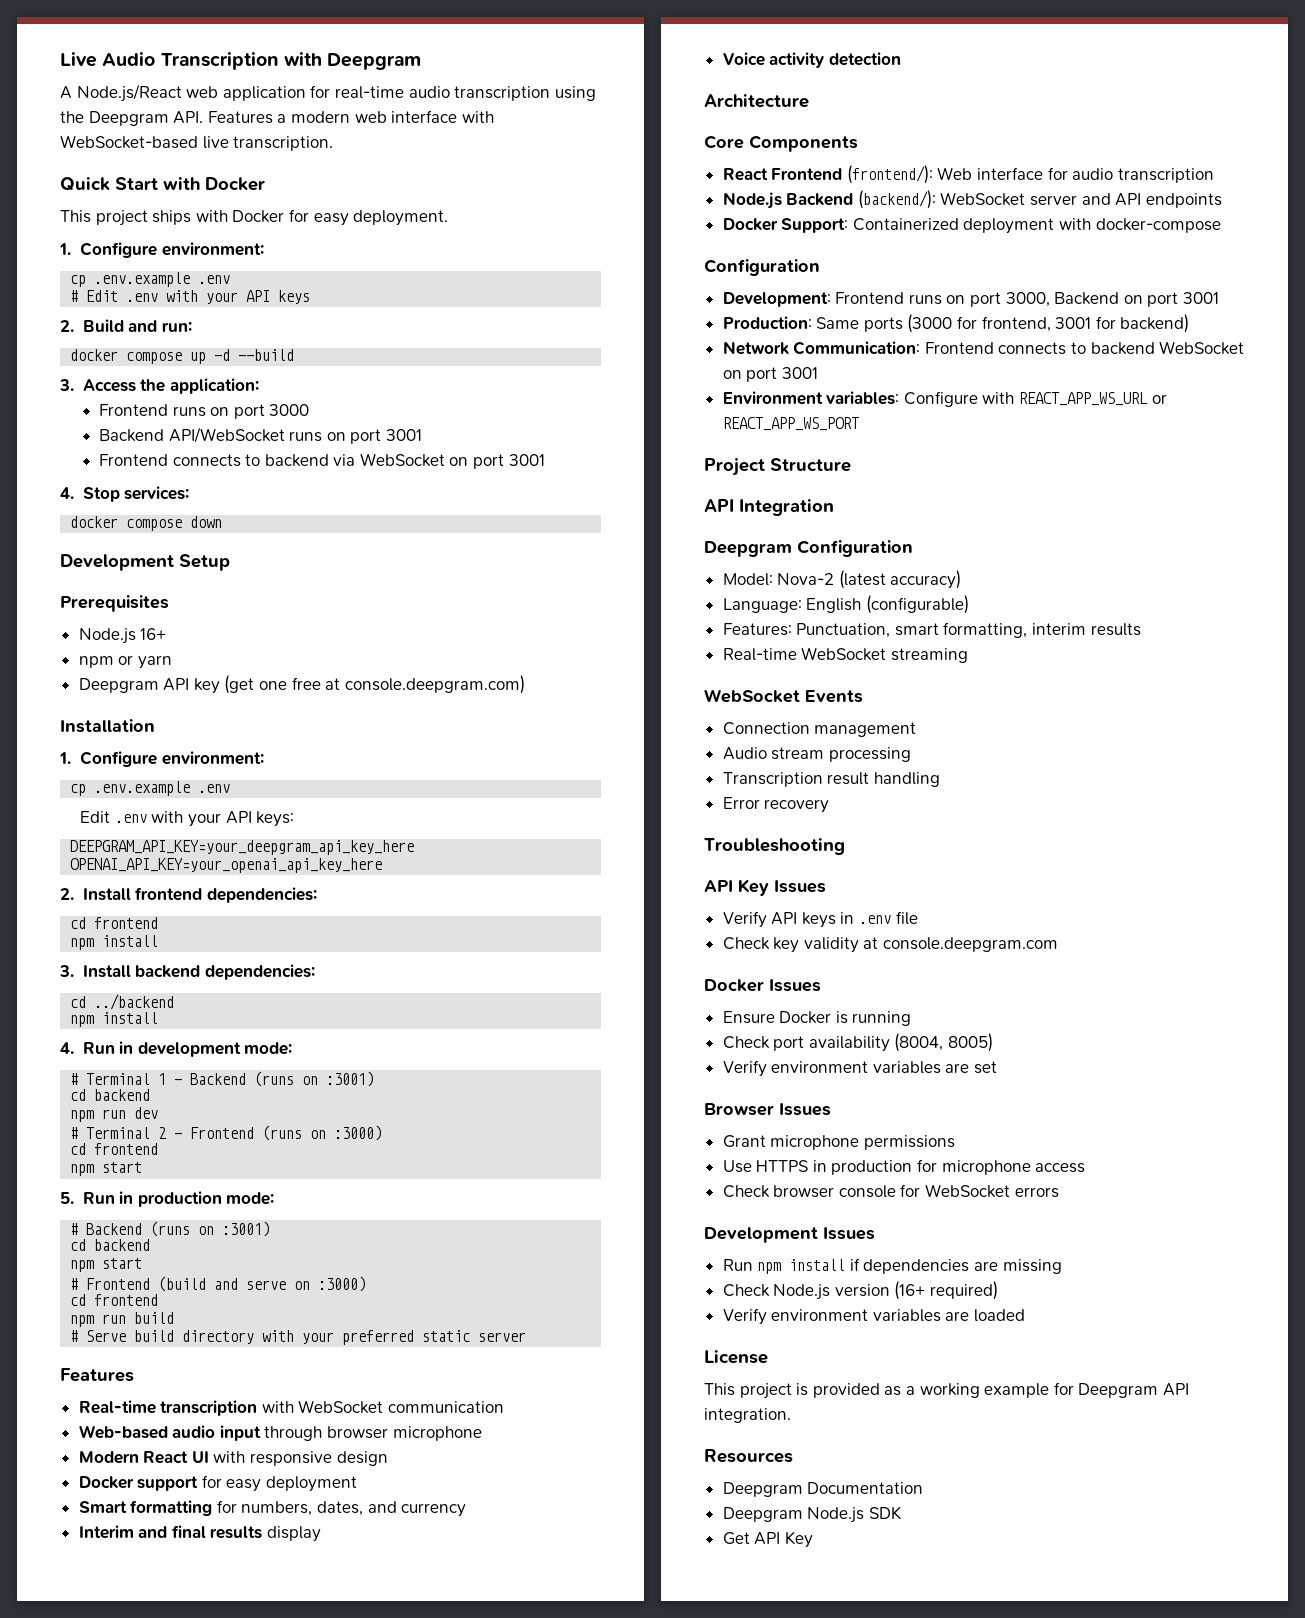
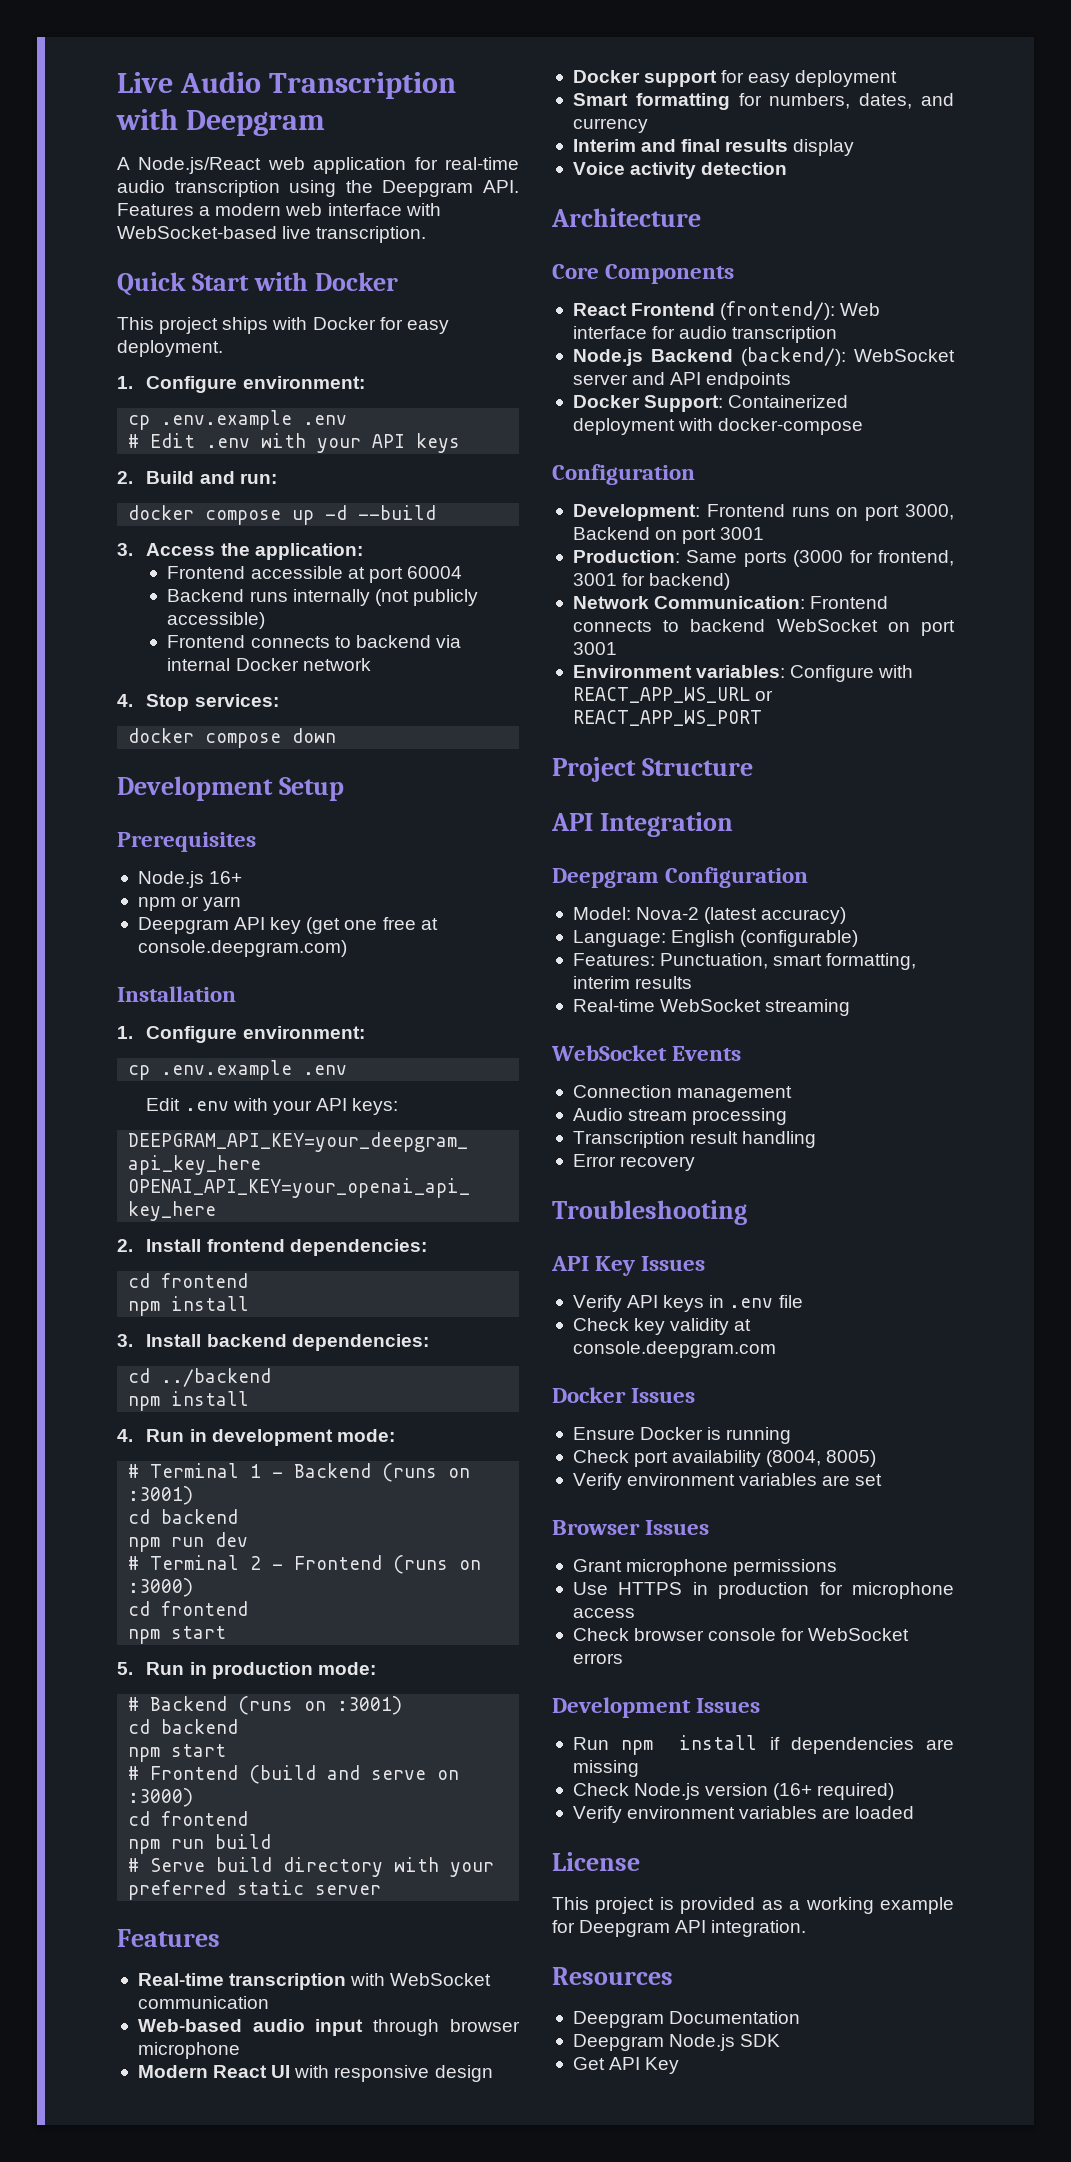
- Frontend runs on port 3000
- Backend API/WebSocket runs on port 3001
+ Frontend accessible at port 60004
+ Backend runs internally (not publicly accessible)
- Frontend connects to backend via WebSocket on port 3001
+ Frontend connects to backend via internal Docker network

